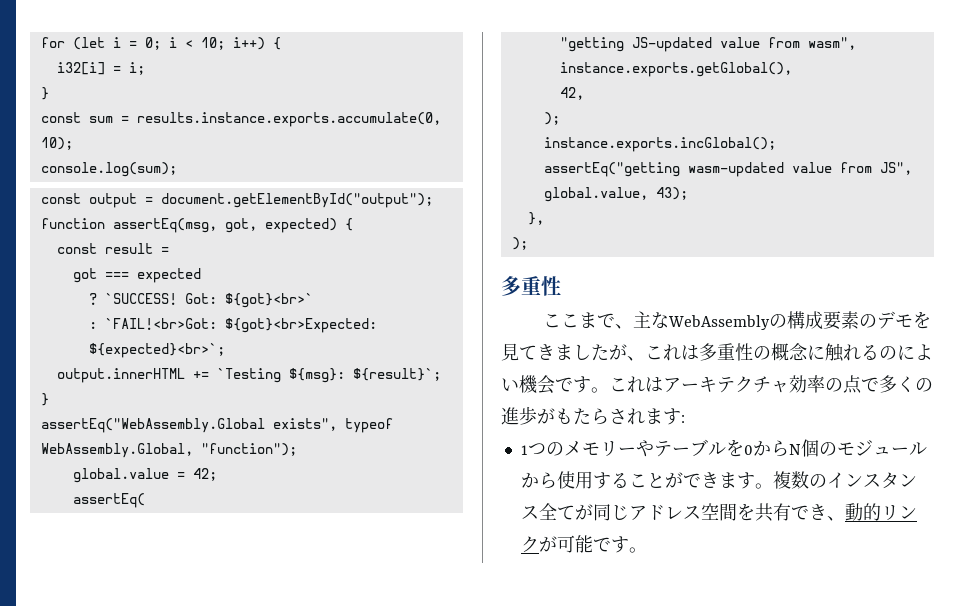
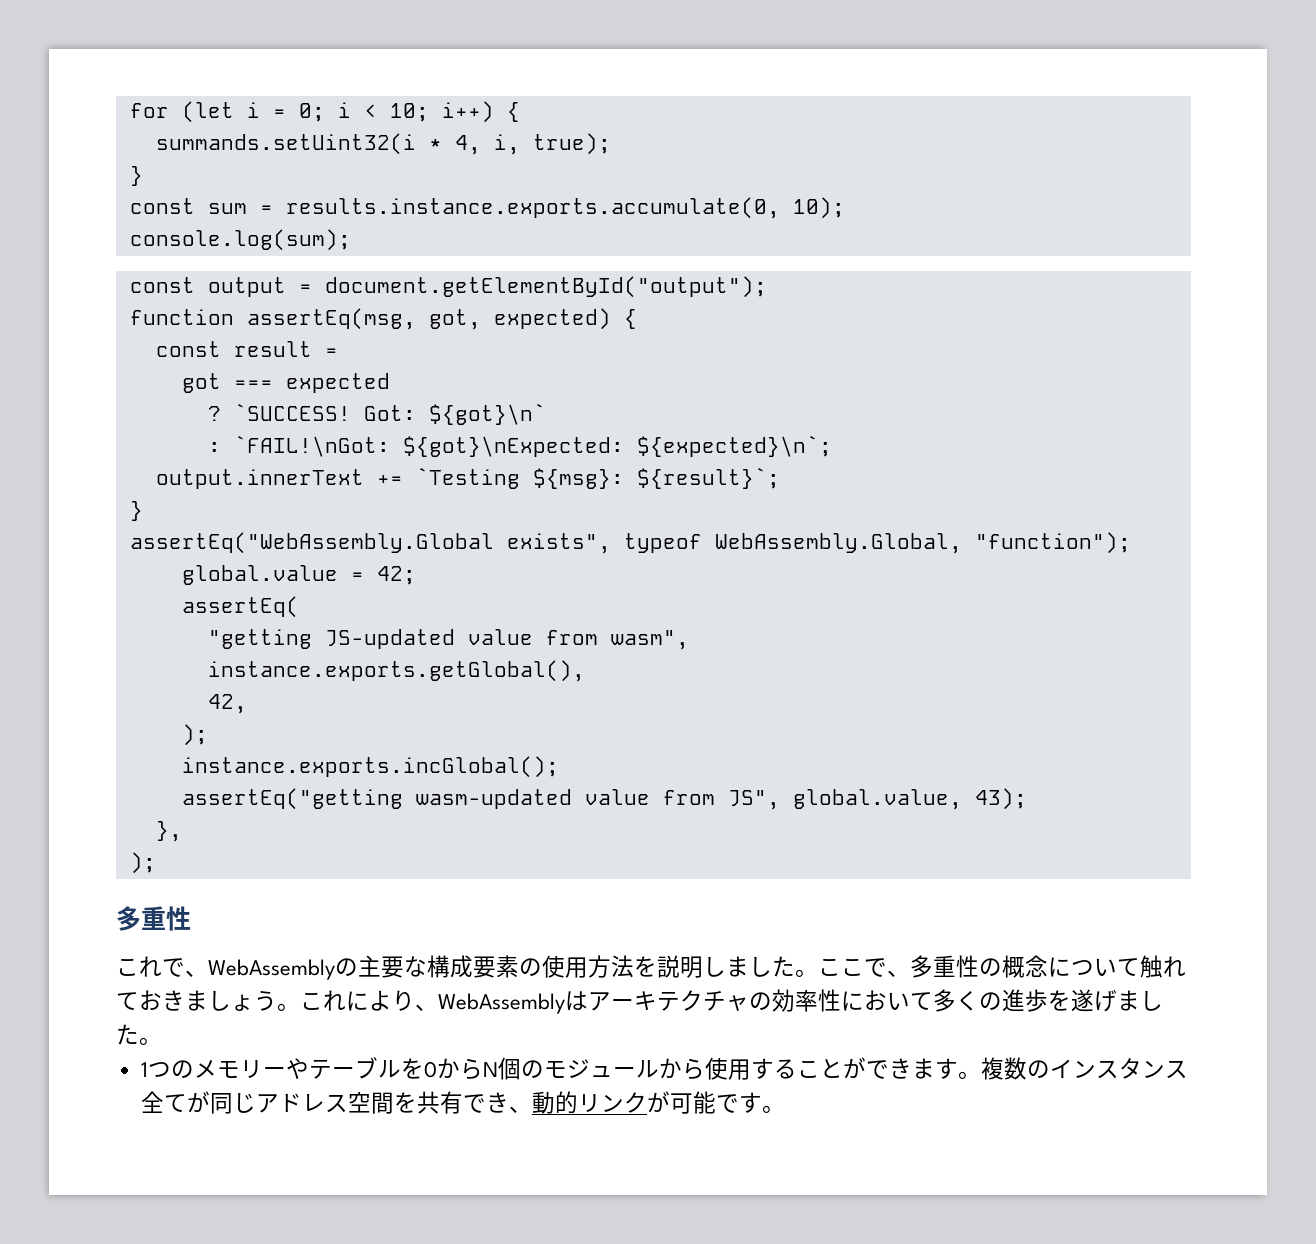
- i32[i] = i;
+ summands.setUint32(i * 4, i, true);
- Got: ${got}<br>`
- : `FAIL!<br>Got: ${got}<br>Expected: ${expected}<br>`;
- output.innerHTML += `Testing ${msg}: ${result}`;
+ Got: ${got}\n`
+ : `FAIL!\nGot: ${got}\nExpected: ${expected}\n`;
+ output.innerText += `Testing ${msg}: ${result}`;
- ここまで、主なWebAssemblyの構成要素のデモを見てきましたが、これは多重性の概念に触れるのによい機会です。これはアーキテクチャ効率の点で多くの進歩がもたらされます:
+ これで、WebAssemblyの主要な構成要素の使用方法を説明しました。ここで、多重性の概念について触れておきましょう。これにより、WebAssemblyはアーキテクチャの効率性において多くの進歩を遂げました。

